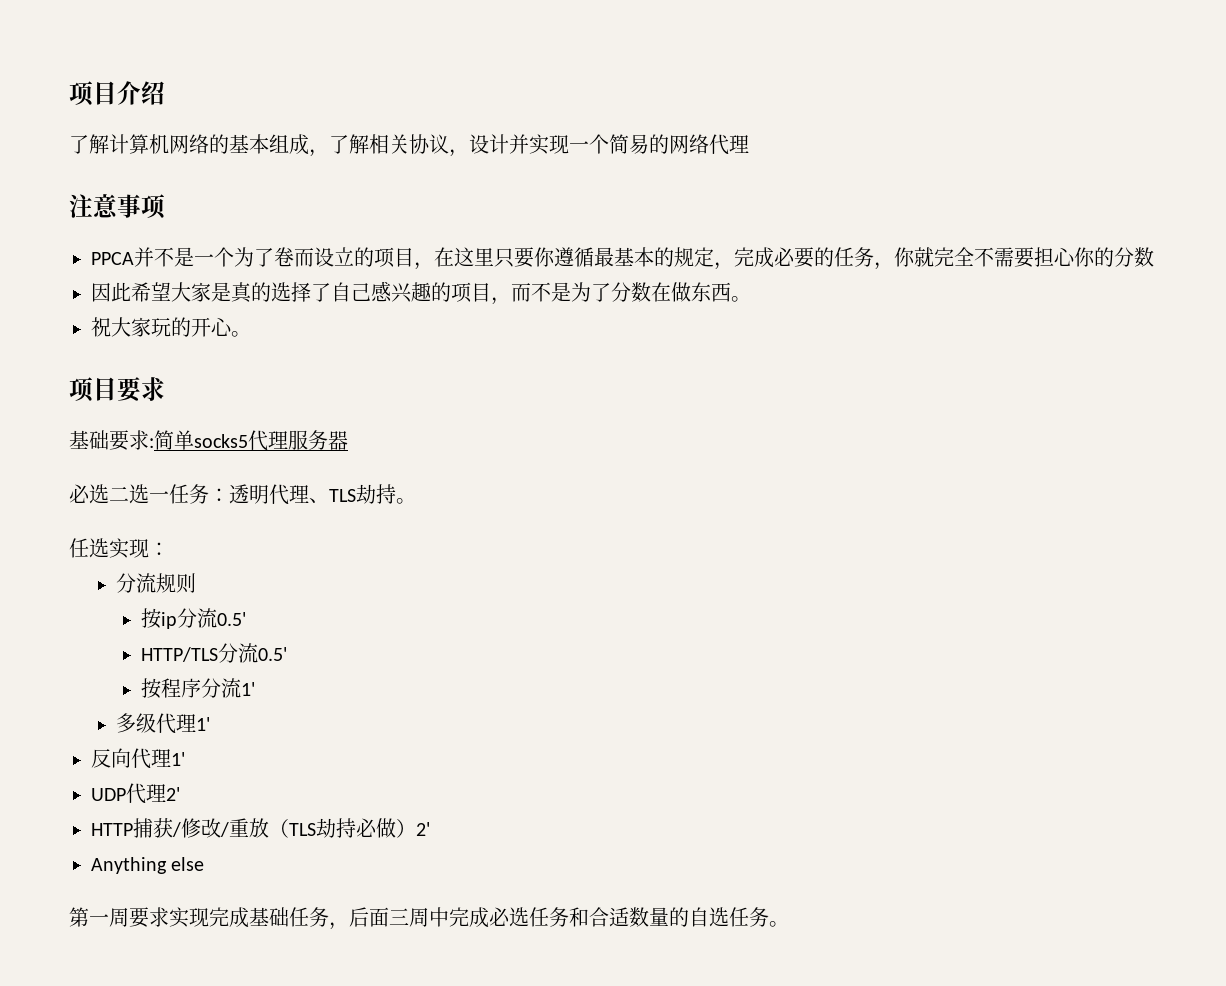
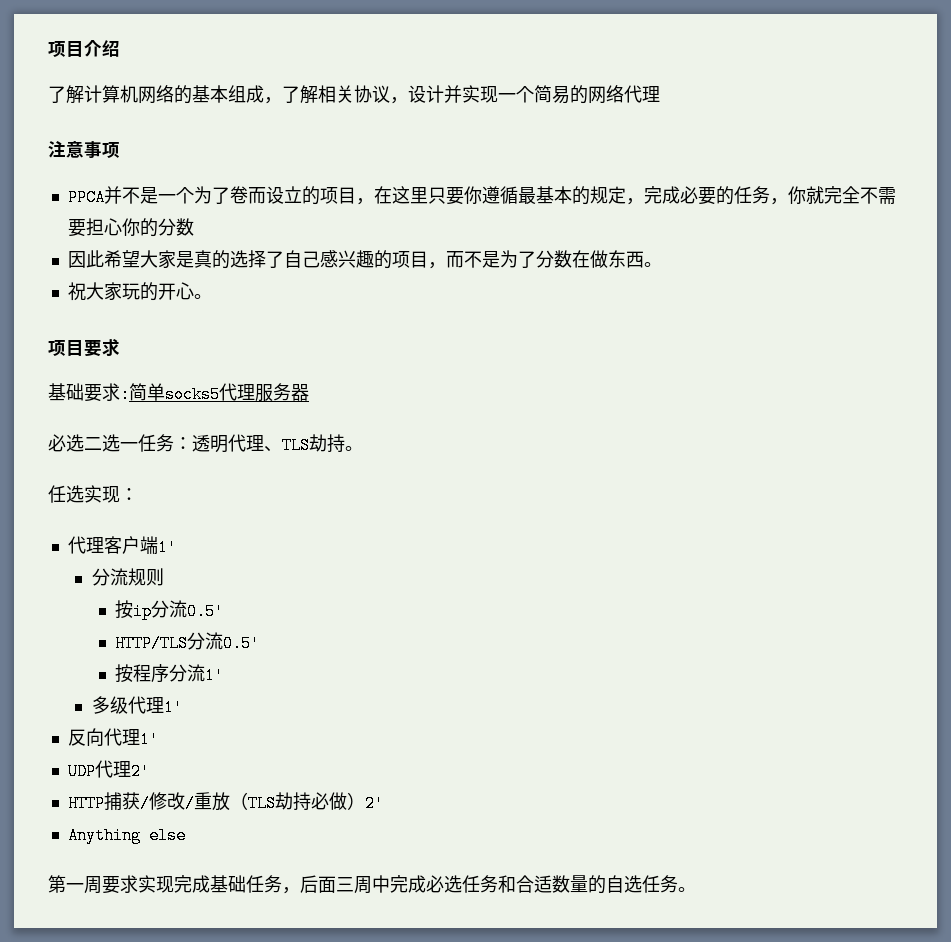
+ 代理客户端1'

